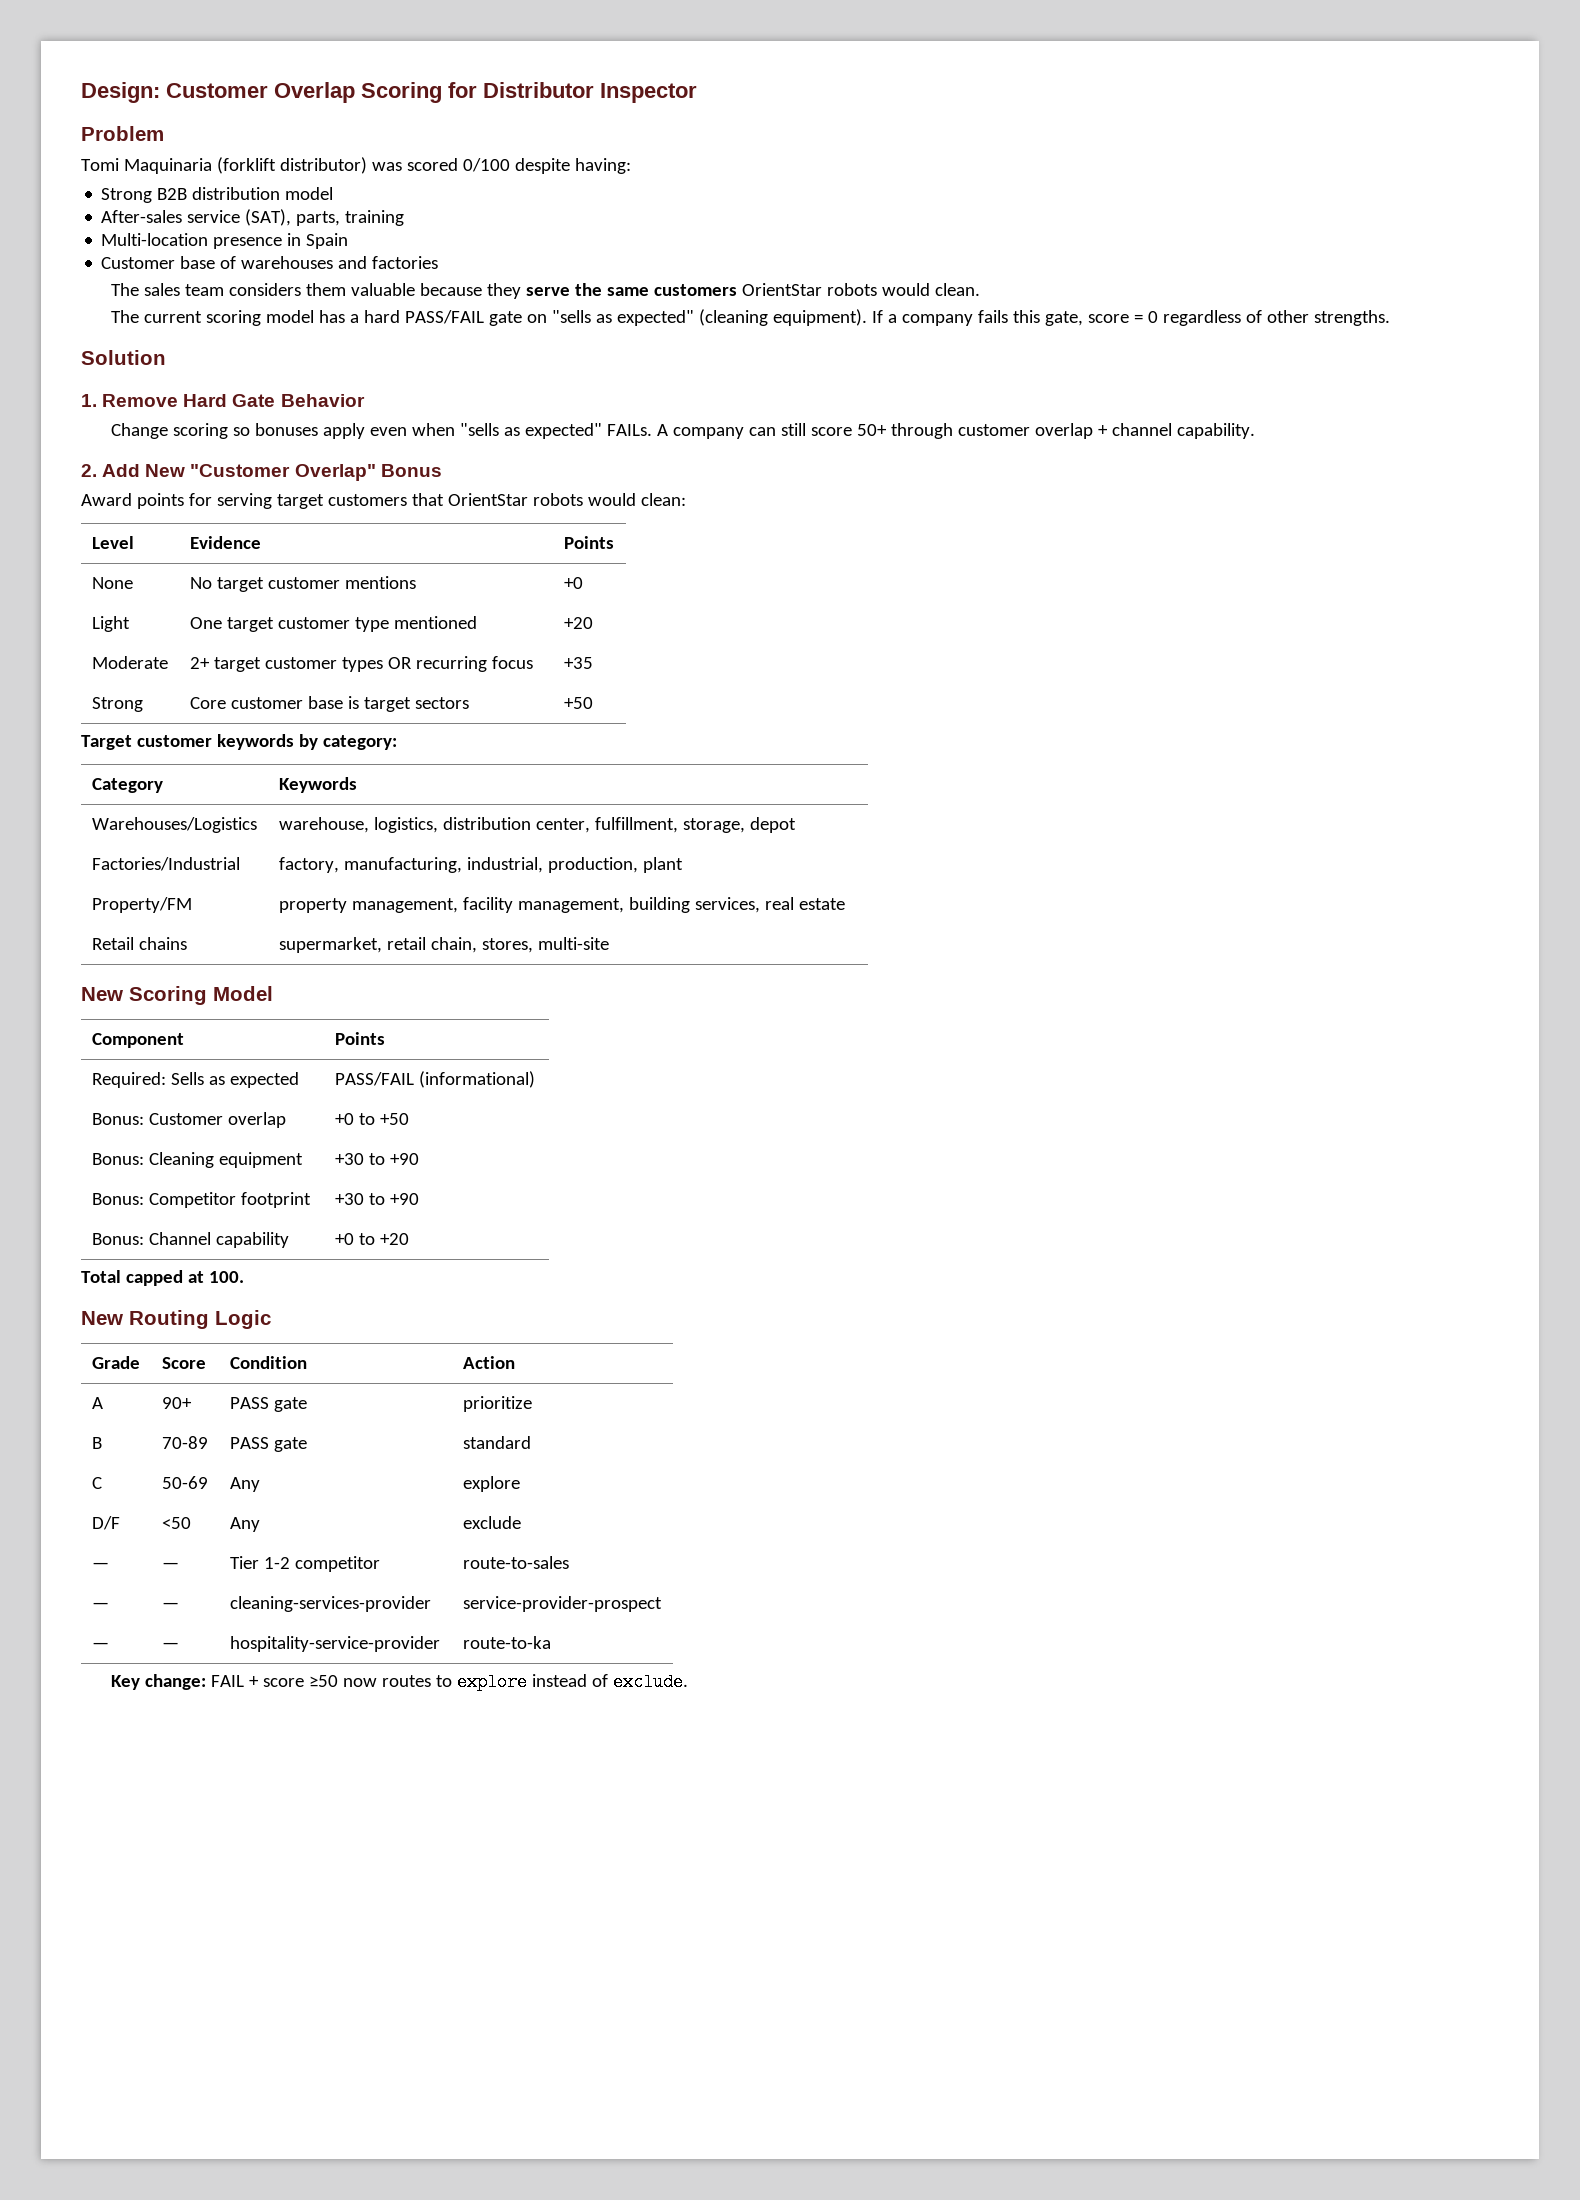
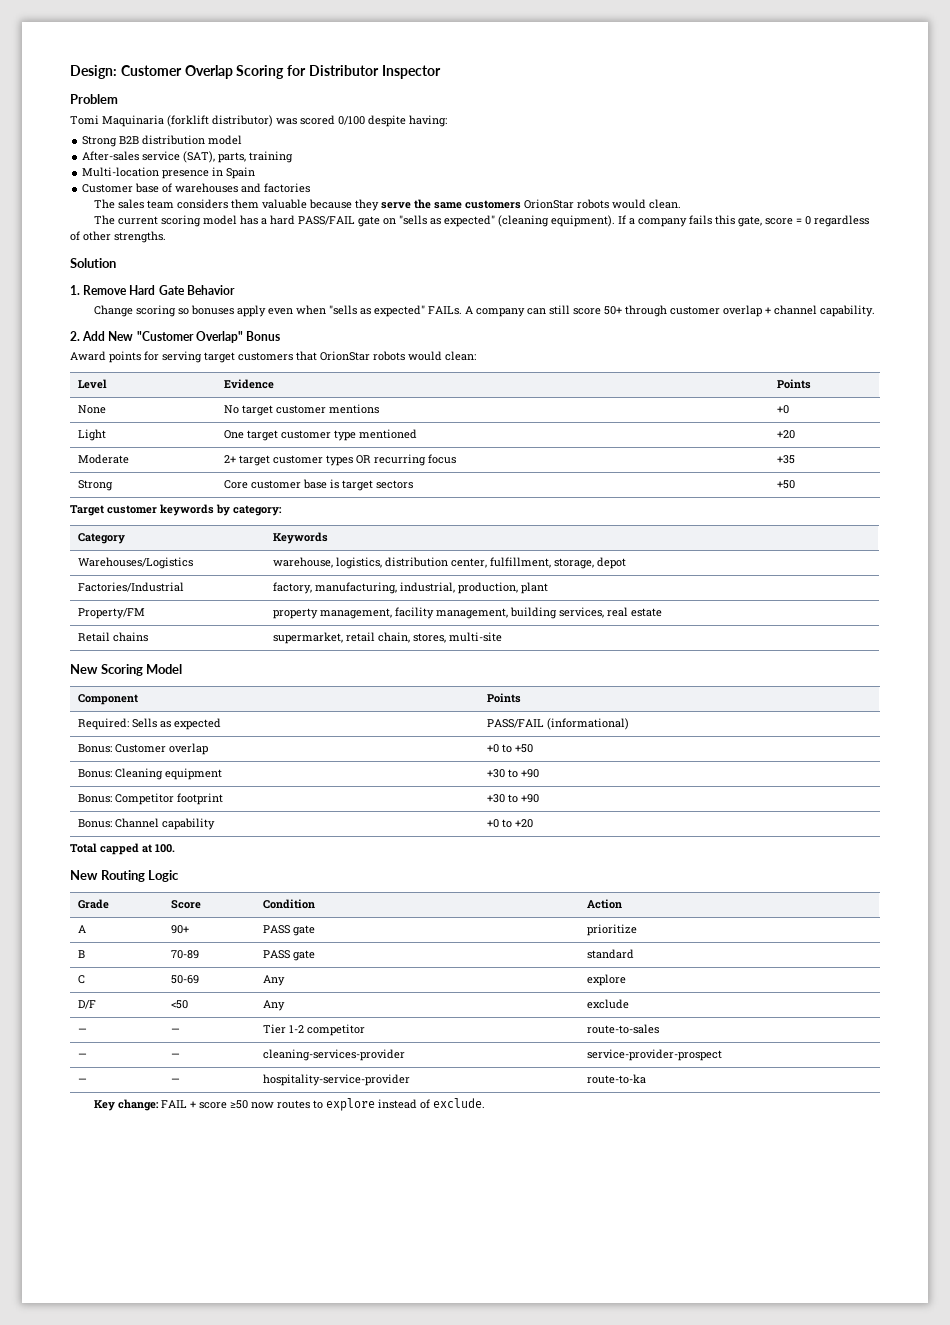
- The sales team considers them valuable because they serve the same customers OrientStar robots would clean.
+ The sales team considers them valuable because they serve the same customers OrionStar robots would clean.
- Award points for serving target customers that OrientStar robots would clean:
+ Award points for serving target customers that OrionStar robots would clean:

